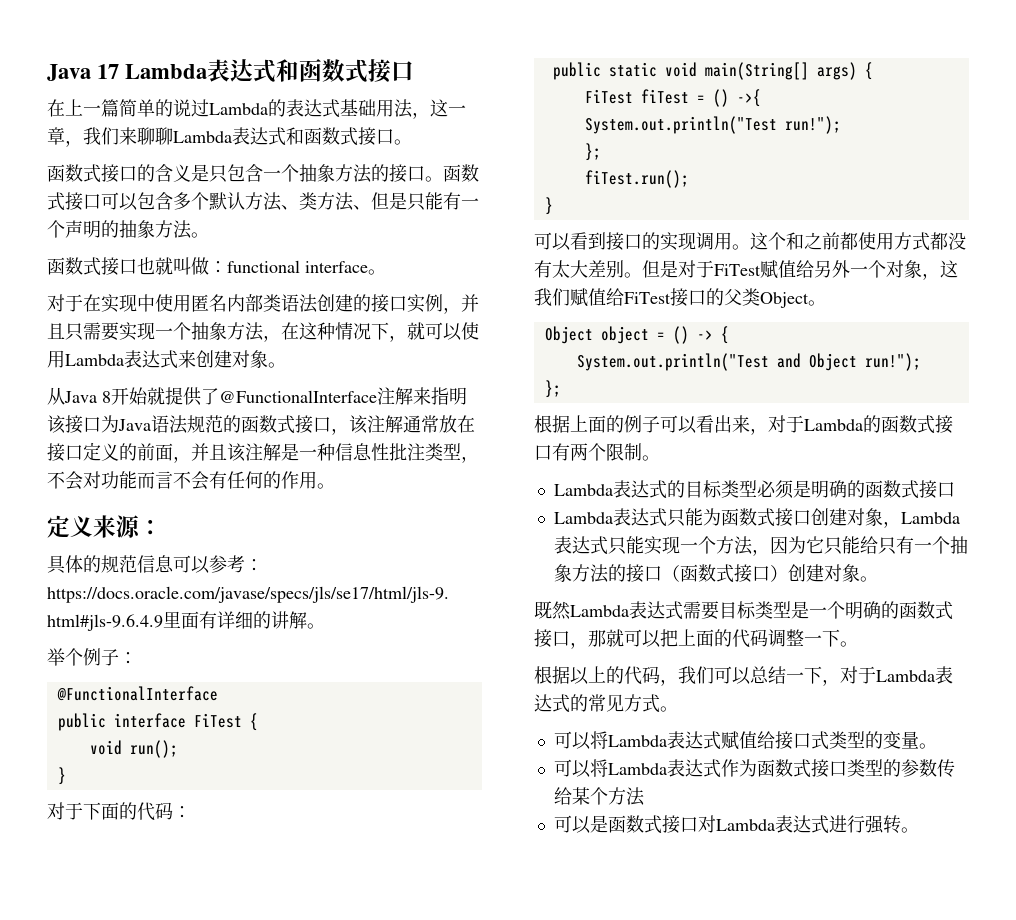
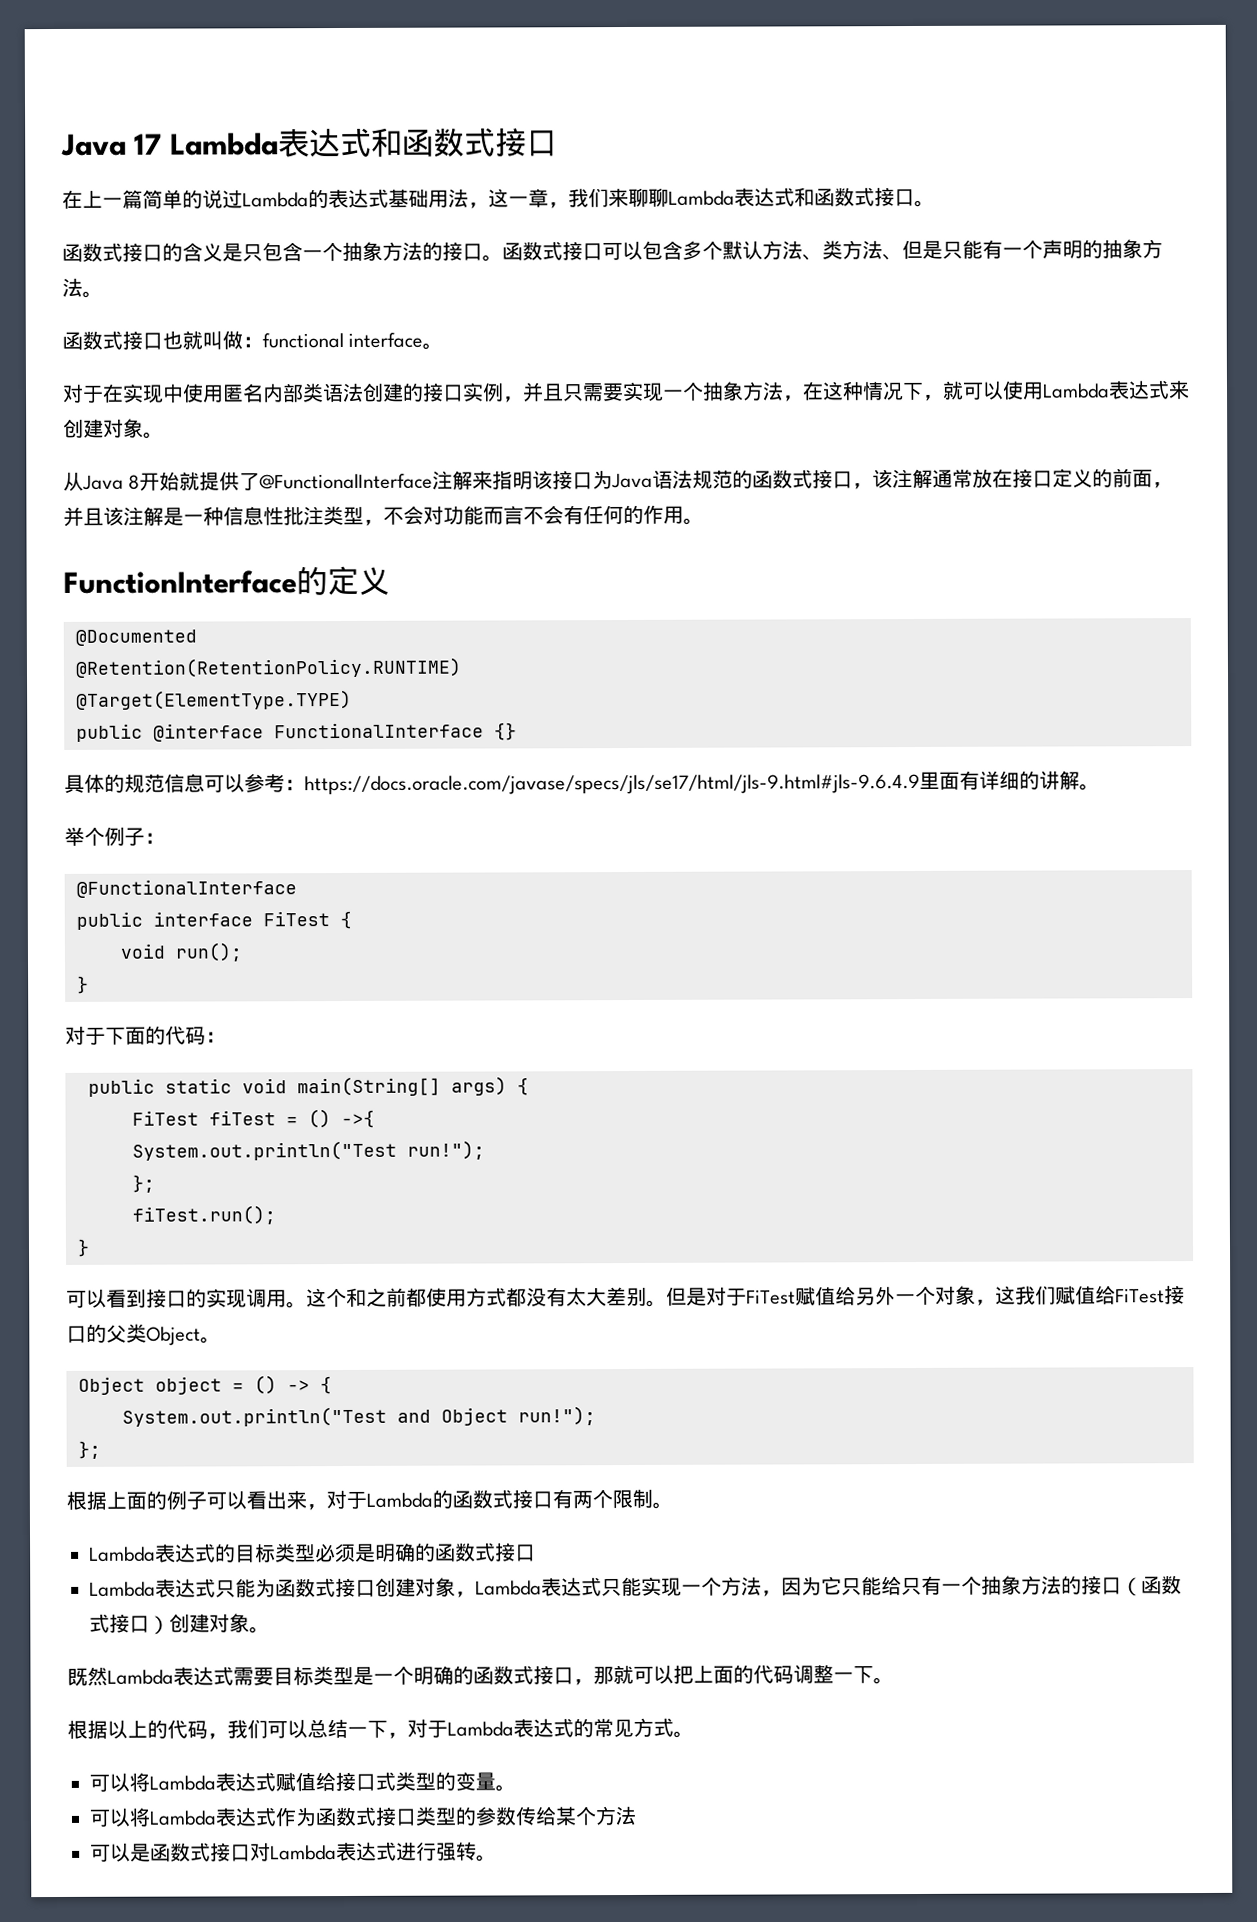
- 定义来源：
+ FunctionInterface的定义
+ @Documented
+ @Retention(RetentionPolicy.RUNTIME)
+ @Target(ElementType.TYPE)
+ public @interface FunctionalInterface {}

